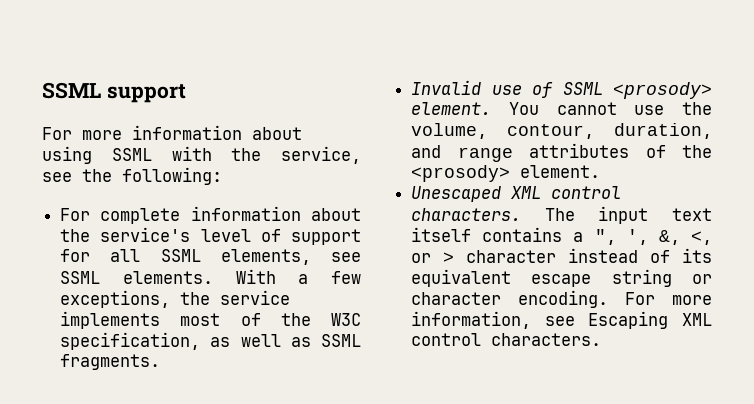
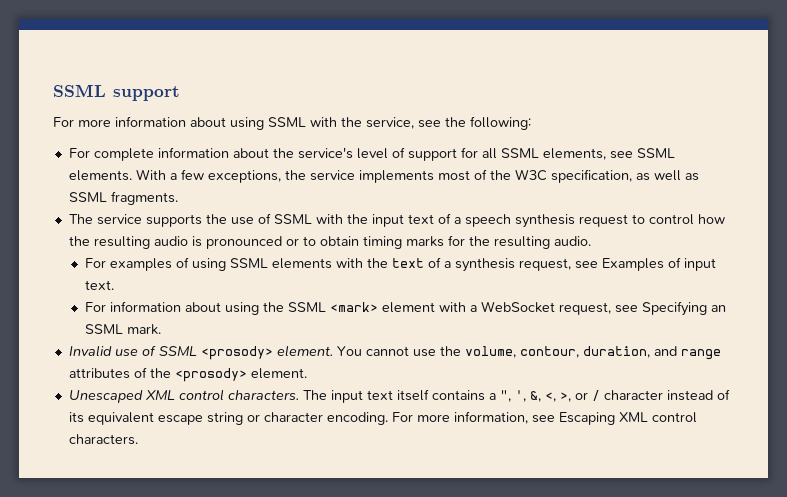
+ The service supports the use of SSML with the input text of a speech synthesis request to control how the resulting audio is pronounced or to obtain timing marks for the resulting audio.
+ For examples of using SSML elements with the text of a synthesis request, see Examples of input text.
+ For information about using the SSML <mark> element with a WebSocket request, see Specifying an SSML mark.
- The input text itself contains a ", ', &, <, or > character instead of its equivalent escape string or character encoding.
+ The input text itself contains a ", ', &, <, >, or / character instead of its equivalent escape string or character encoding.

